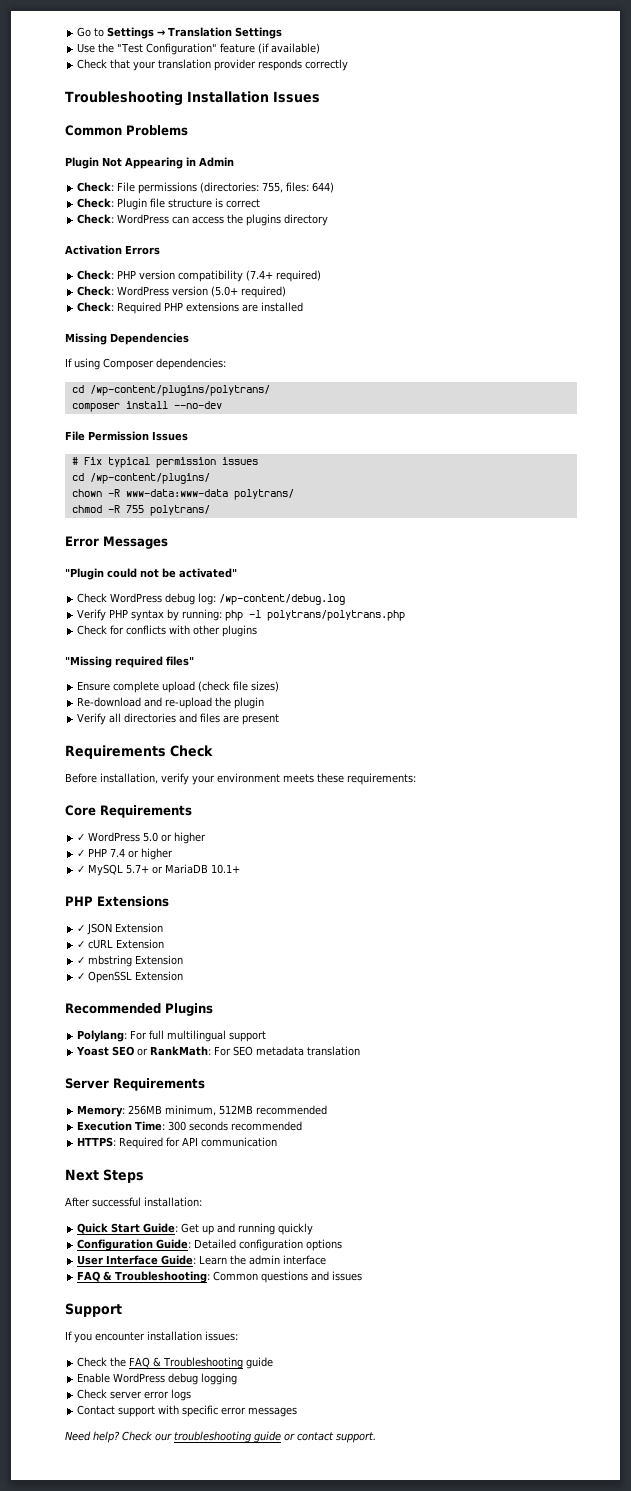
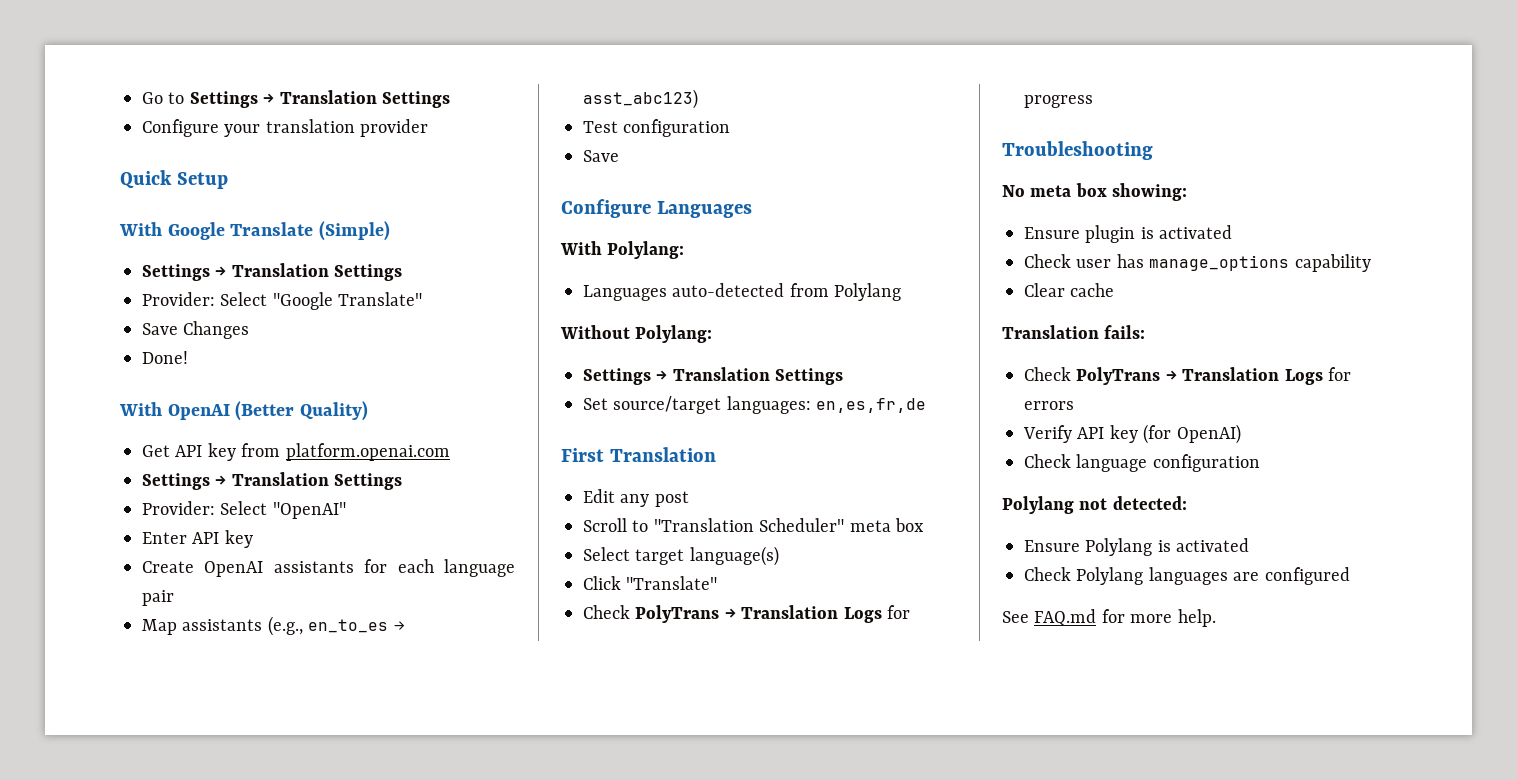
- Use the "Test Configuration" feature (if available)
- Check that your translation provider responds correctly
- Troubleshooting Installation Issues
- Common Problems
- Plugin Not Appearing in Admin
- Check: File permissions (directories: 755, files: 644)
- Check: Plugin file structure is correct
- Check: WordPress can access the plugins directory
- Activation Errors
- Check: PHP version compatibility (7.4+ required)
- Check: WordPress version (5.0+ required)
- Check: Required PHP extensions are installed
- Missing Dependencies
- If using Composer dependencies:
- cd /wp-content/plugins/polytrans/
- composer install --no-dev
- File Permission Issues
- # Fix typical permission issues
- cd /wp-content/plugins/
- chown -R www-data:www-data polytrans/
- chmod -R 755 polytrans/
- Error Messages
- "Plugin could not be activated"
- Check WordPress debug log: /wp-content/debug.log
- Verify PHP syntax by running: php -l polytrans/polytrans.php
- Check for conflicts with other plugins
- "Missing required files"
- Ensure complete upload (check file sizes)
- Re-download and re-upload the plugin
- Verify all directories and files are present
- Requirements Check
- Before installation, verify your environment meets these requirements:
- Core Requirements
- ✓ WordPress 5.0 or higher
- ✓ PHP 7.4 or higher
- ✓ MySQL 5.7+ or MariaDB 10.1+
- PHP Extensions
- ✓ JSON Extension
- ✓ cURL Extension
- ✓ mbstring Extension
- ✓ OpenSSL Extension
- Recommended Plugins
- Polylang: For full multilingual support
- Yoast SEO or RankMath: For SEO metadata translation
- Server Requirements
- Memory: 256MB minimum, 512MB recommended
- Execution Time: 300 seconds recommended
- HTTPS: Required for API communication
- Next Steps
- After successful installation:
- Quick Start Guide: Get up and running quickly
- Configuration Guide: Detailed configuration options
- User Interface Guide: Learn the admin interface
- FAQ & Troubleshooting: Common questions and issues
- Support
- If you encounter installation issues:
- Check the FAQ & Troubleshooting guide
- Enable WordPress debug logging
- Check server error logs
- Contact support with specific error messages
- Need help? Check our troubleshooting guide or contact support.
+ Configure your translation provider
+ Quick Setup
+ With Google Translate (Simple)
+ Settings → Translation Settings
+ Provider: Select "Google Translate"
+ Save Changes
+ Done!
+ With OpenAI (Better Quality)
+ Get API key from platform.openai.com
+ Settings → Translation Settings
+ Provider: Select "OpenAI"
+ Enter API key
+ Create OpenAI assistants for each language pair
+ Map assistants (e.g., en_to_es → asst_abc123)
+ Test configuration
+ Save
+ Configure Languages
+ With Polylang:
+ Languages auto-detected from Polylang
+ Without Polylang:
+ Settings → Translation Settings
+ Set source/target languages: en,es,fr,de
+ First Translation
+ Edit any post
+ Scroll to "Translation Scheduler" meta box
+ Select target language(s)
+ Click "Translate"
+ Check PolyTrans → Translation Logs for progress
+ Troubleshooting
+ No meta box showing:
+ Ensure plugin is activated
+ Check user has manage_options capability
+ Clear cache
+ Translation fails:
+ Check PolyTrans → Translation Logs for errors
+ Verify API key (for OpenAI)
+ Check language configuration
+ Polylang not detected:
+ Ensure Polylang is activated
+ Check Polylang languages are configured
+ See FAQ.md for more help.

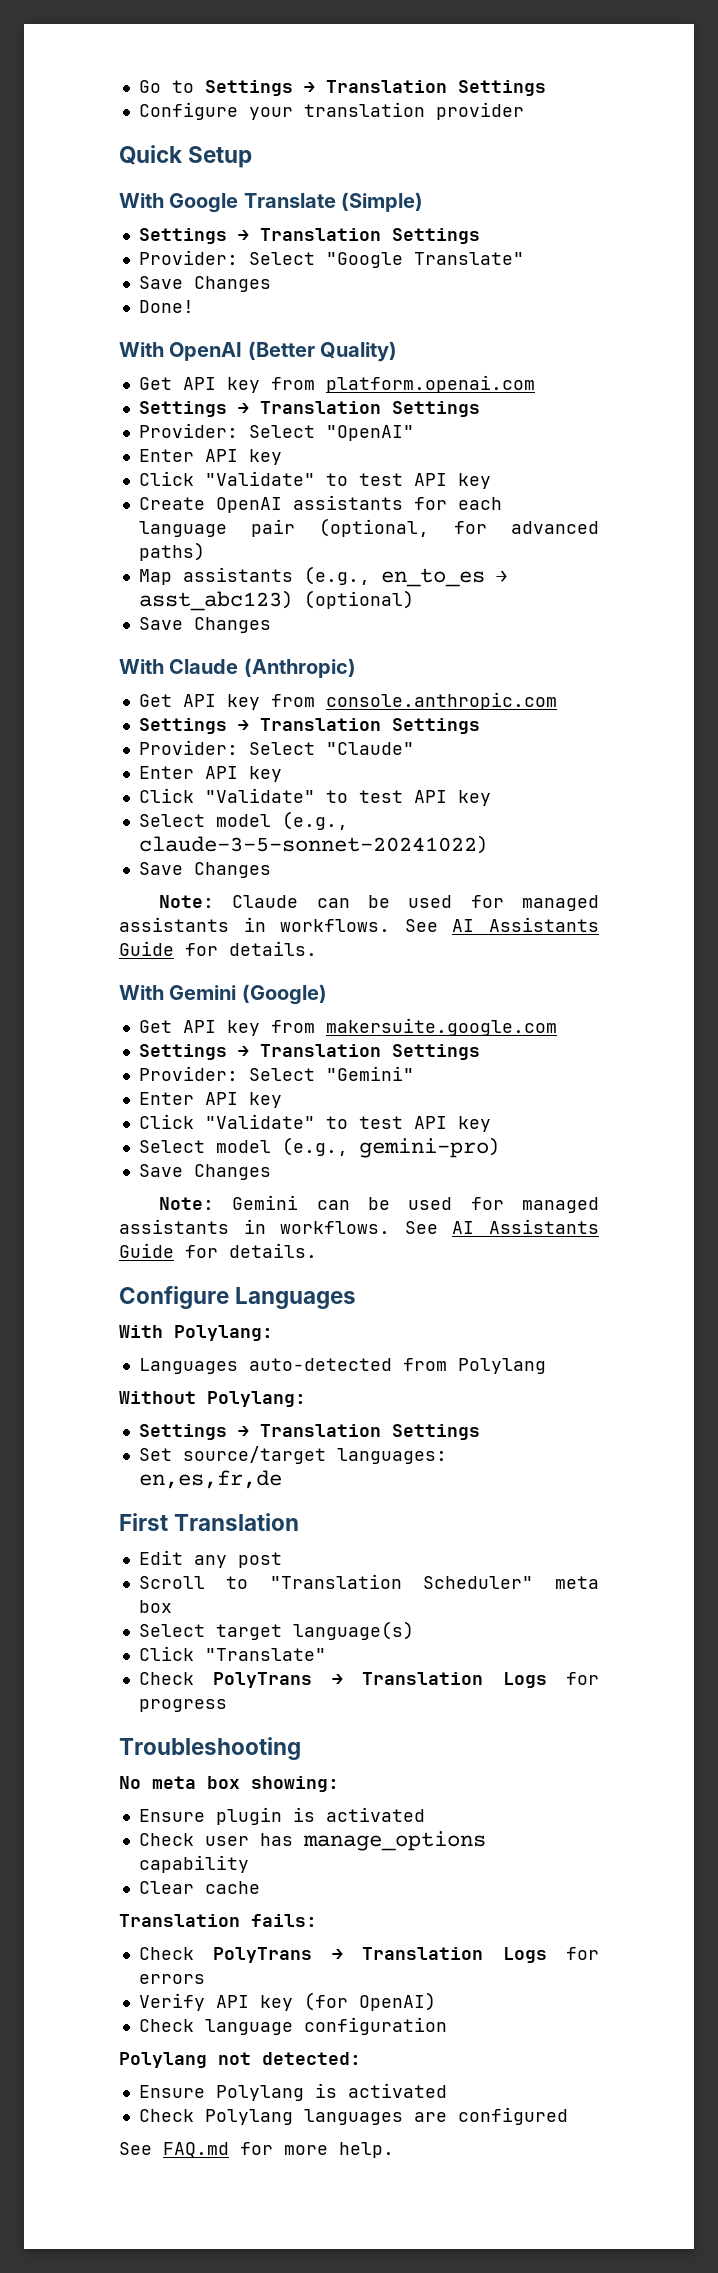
  Provider: Select "OpenAI"
  Enter API key
+ Click "Validate" to test API key
- Create OpenAI assistants for each language pair
+ Create OpenAI assistants for each language pair (optional, for advanced paths)
- Map assistants (e.g., en_to_es → asst_abc123)
- Test configuration
- Save
+ Map assistants (e.g., en_to_es → asst_abc123) (optional)
+ Save Changes
+ With Claude (Anthropic)
+ Get API key from console.anthropic.com
+ Settings → Translation Settings
+ Provider: Select "Claude"
+ Enter API key
+ Click "Validate" to test API key
+ Select model (e.g., claude-3-5-sonnet-20241022)
+ Save Changes
+ Note: Claude can be used for managed assistants in workflows. See AI Assistants Guide for details.
+ With Gemini (Google)
+ Get API key from makersuite.google.com
+ Settings → Translation Settings
+ Provider: Select "Gemini"
+ Enter API key
+ Click "Validate" to test API key
+ Select model (e.g., gemini-pro)
+ Save Changes
+ Note: Gemini can be used for managed assistants in workflows. See AI Assistants Guide for details.

